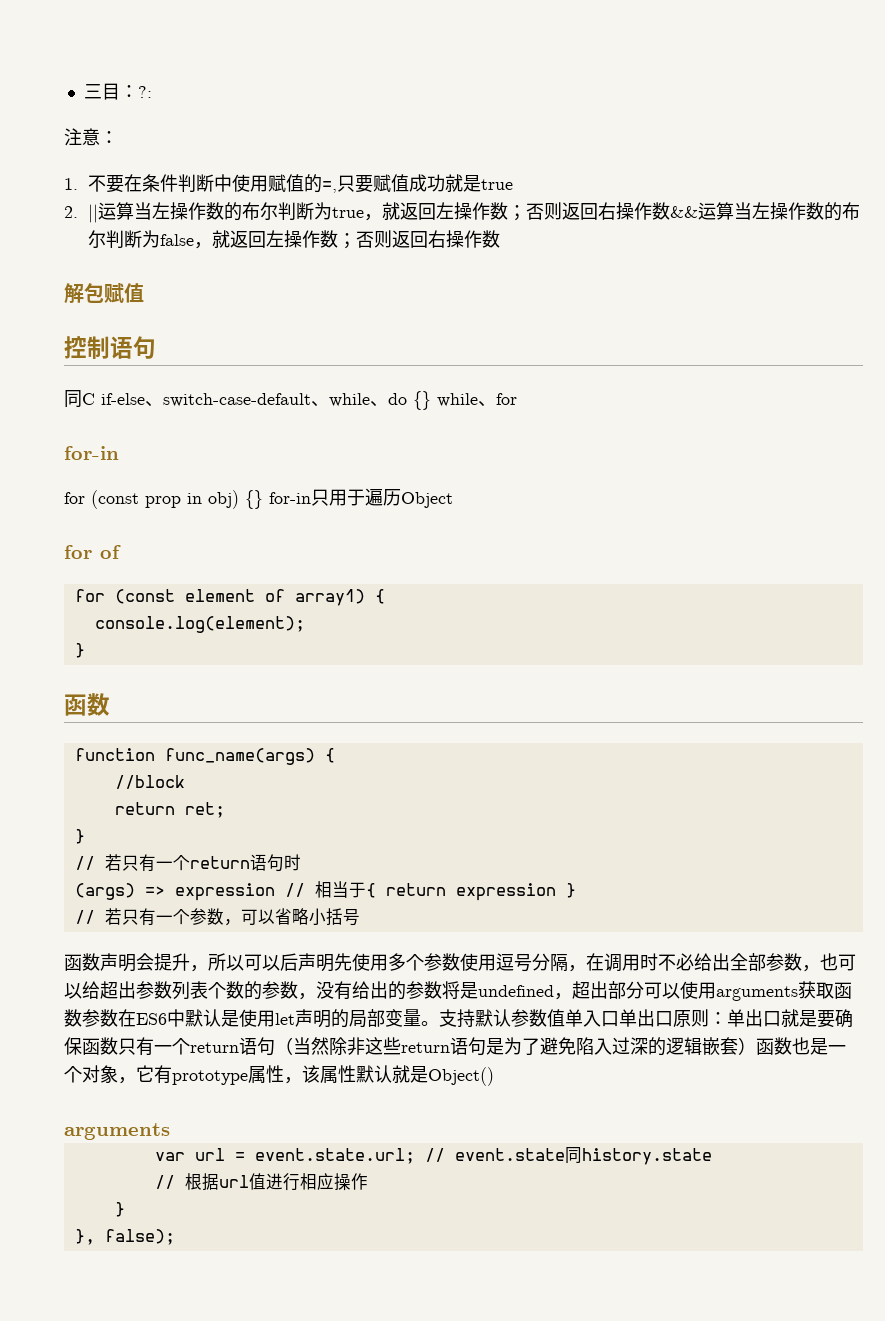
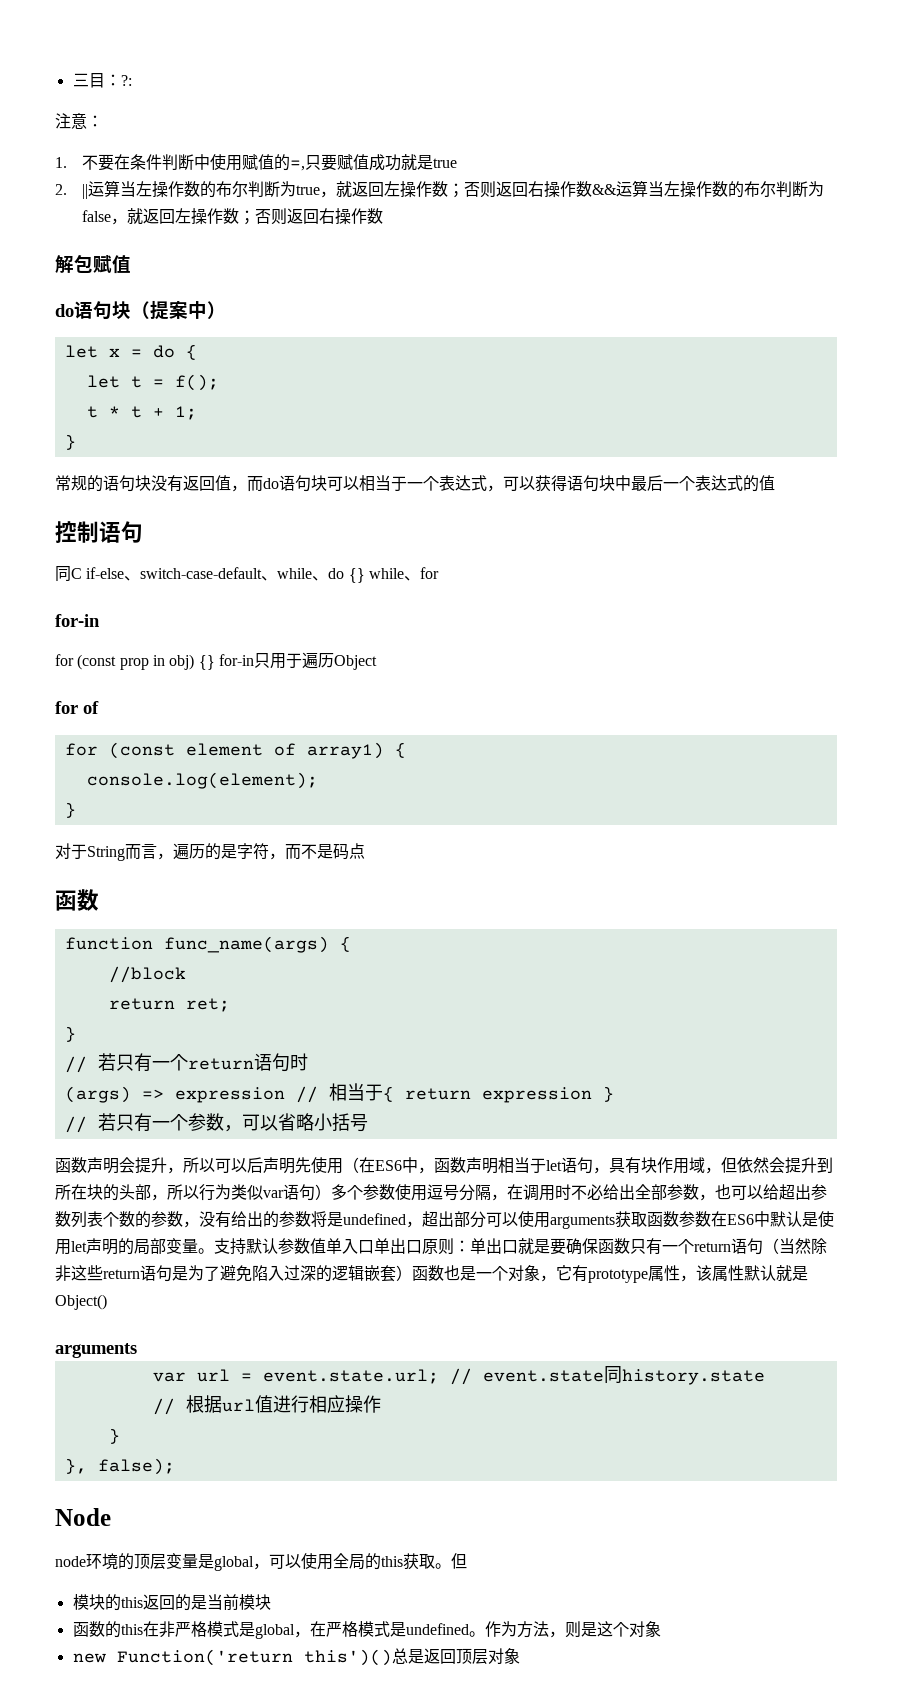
+ do语句块（提案中）
+ let x = do {
+ let t = f();
+ t * t + 1;
+ }
+ 常规的语句块没有返回值，而do语句块可以相当于一个表达式，可以获得语句块中最后一个表达式的值
+ 对于String而言，遍历的是字符，而不是码点
- 函数声明会提升，所以可以后声明先使用多个参数使用逗号分隔，在调用时不必给出全部参数，也可以给超出参数列表个数的参数，没有给出的参数将是undefined，超出部分可以使用arguments获取函数参数在ES6中默认是使用let声明的局部变量。
+ 函数声明会提升，所以可以后声明先使用（在ES6中，函数声明相当于let语句，具有块作用域，但依然会提升到所在块的头部，所以行为类似var语句）多个参数使用逗号分隔，在调用时不必给出全部参数，也可以给超出参数列表个数的参数，没有给出的参数将是undefined，超出部分可以使用arguments获取函数参数在ES6中默认是使用let声明的局部变量。
+ Node
+ node环境的顶层变量是global，可以使用全局的this获取。但
+ 模块的this返回的是当前模块
+ 函数的this在非严格模式是global，在严格模式是undefined。作为方法，则是这个对象
+ new Function('return this')()总是返回顶层对象

